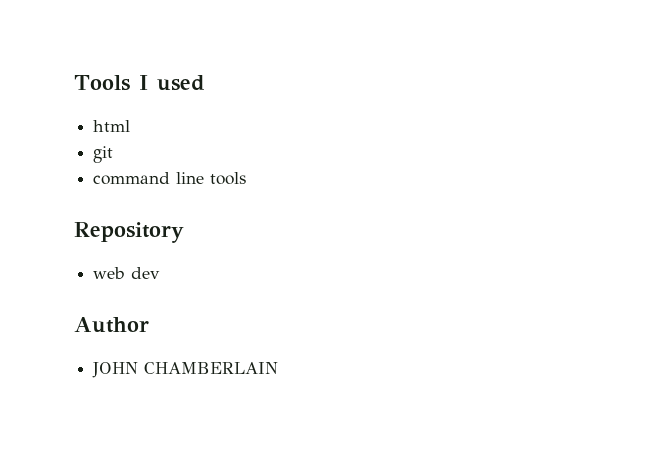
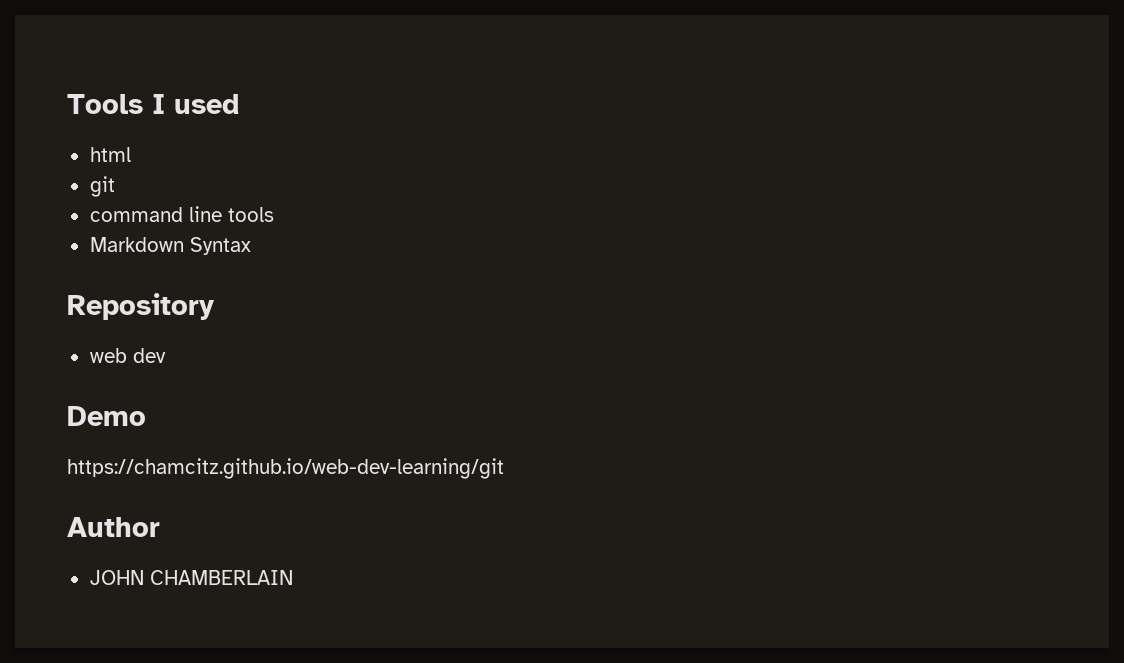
+ Markdown Syntax
+ Demo
+ https://chamcitz.github.io/web-dev-learning/git

